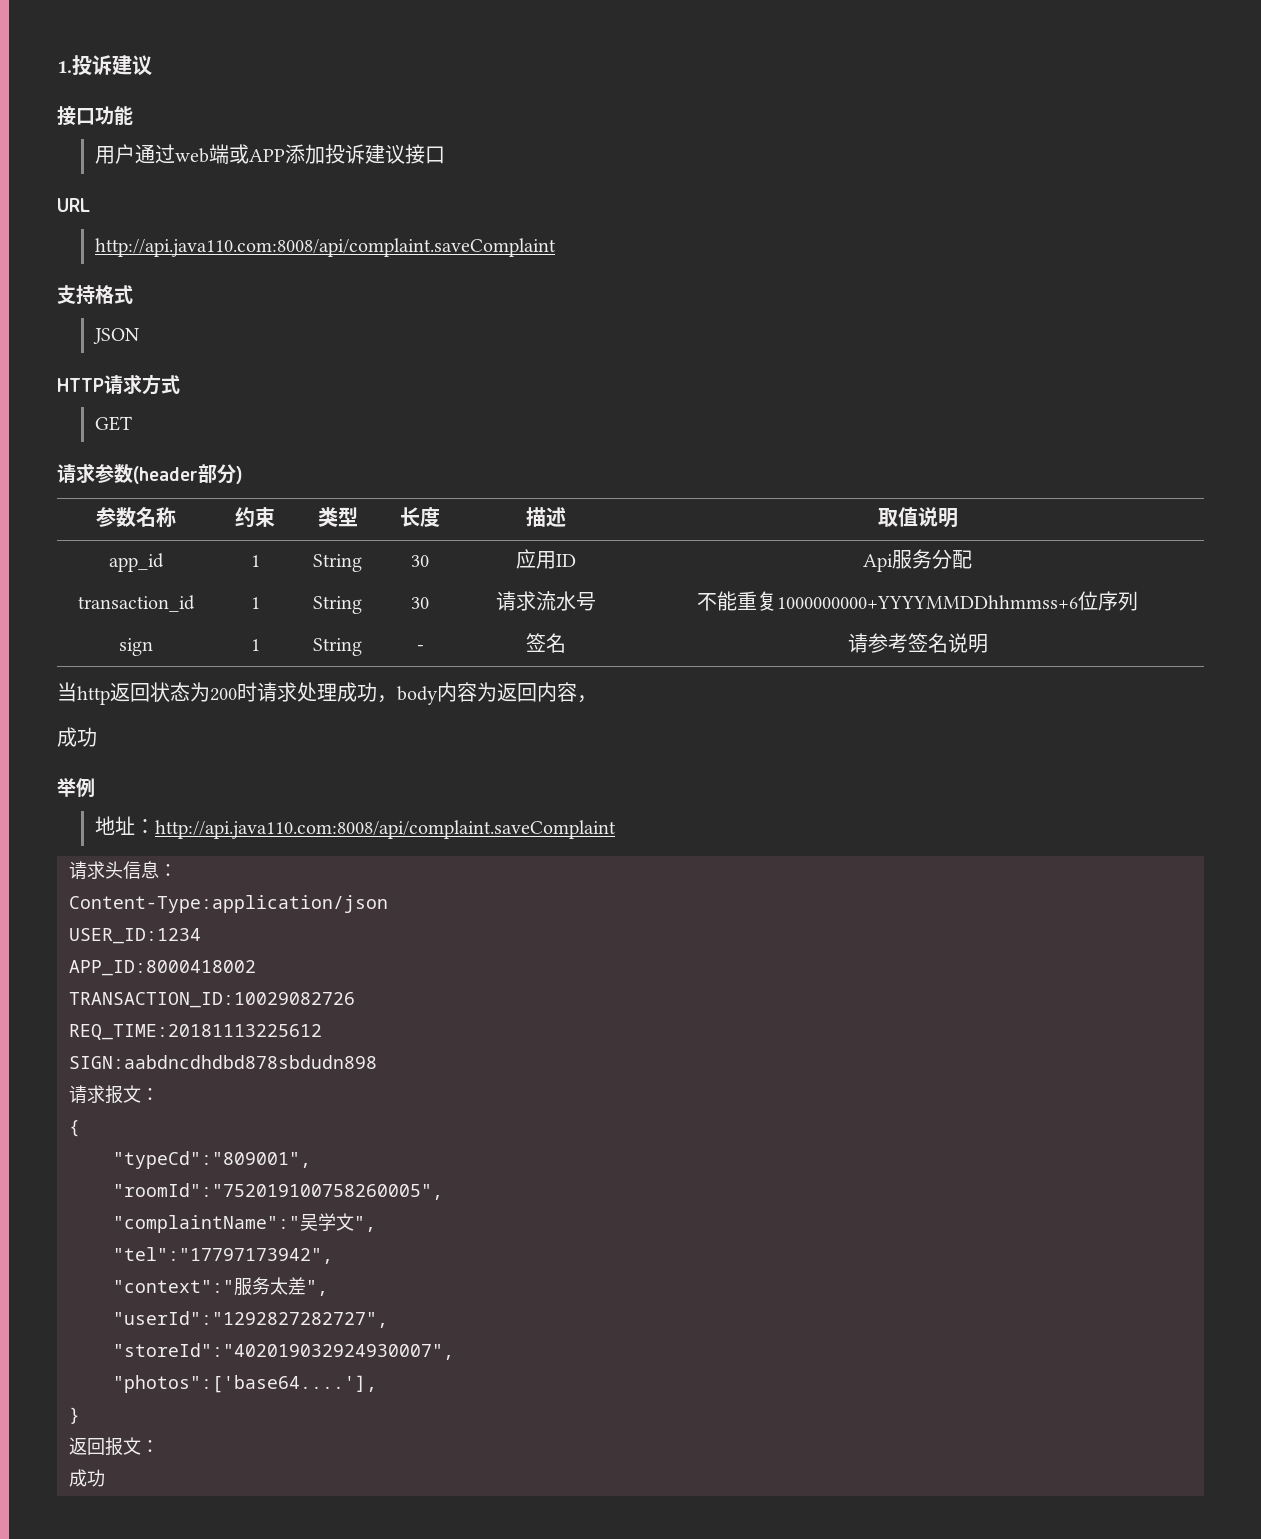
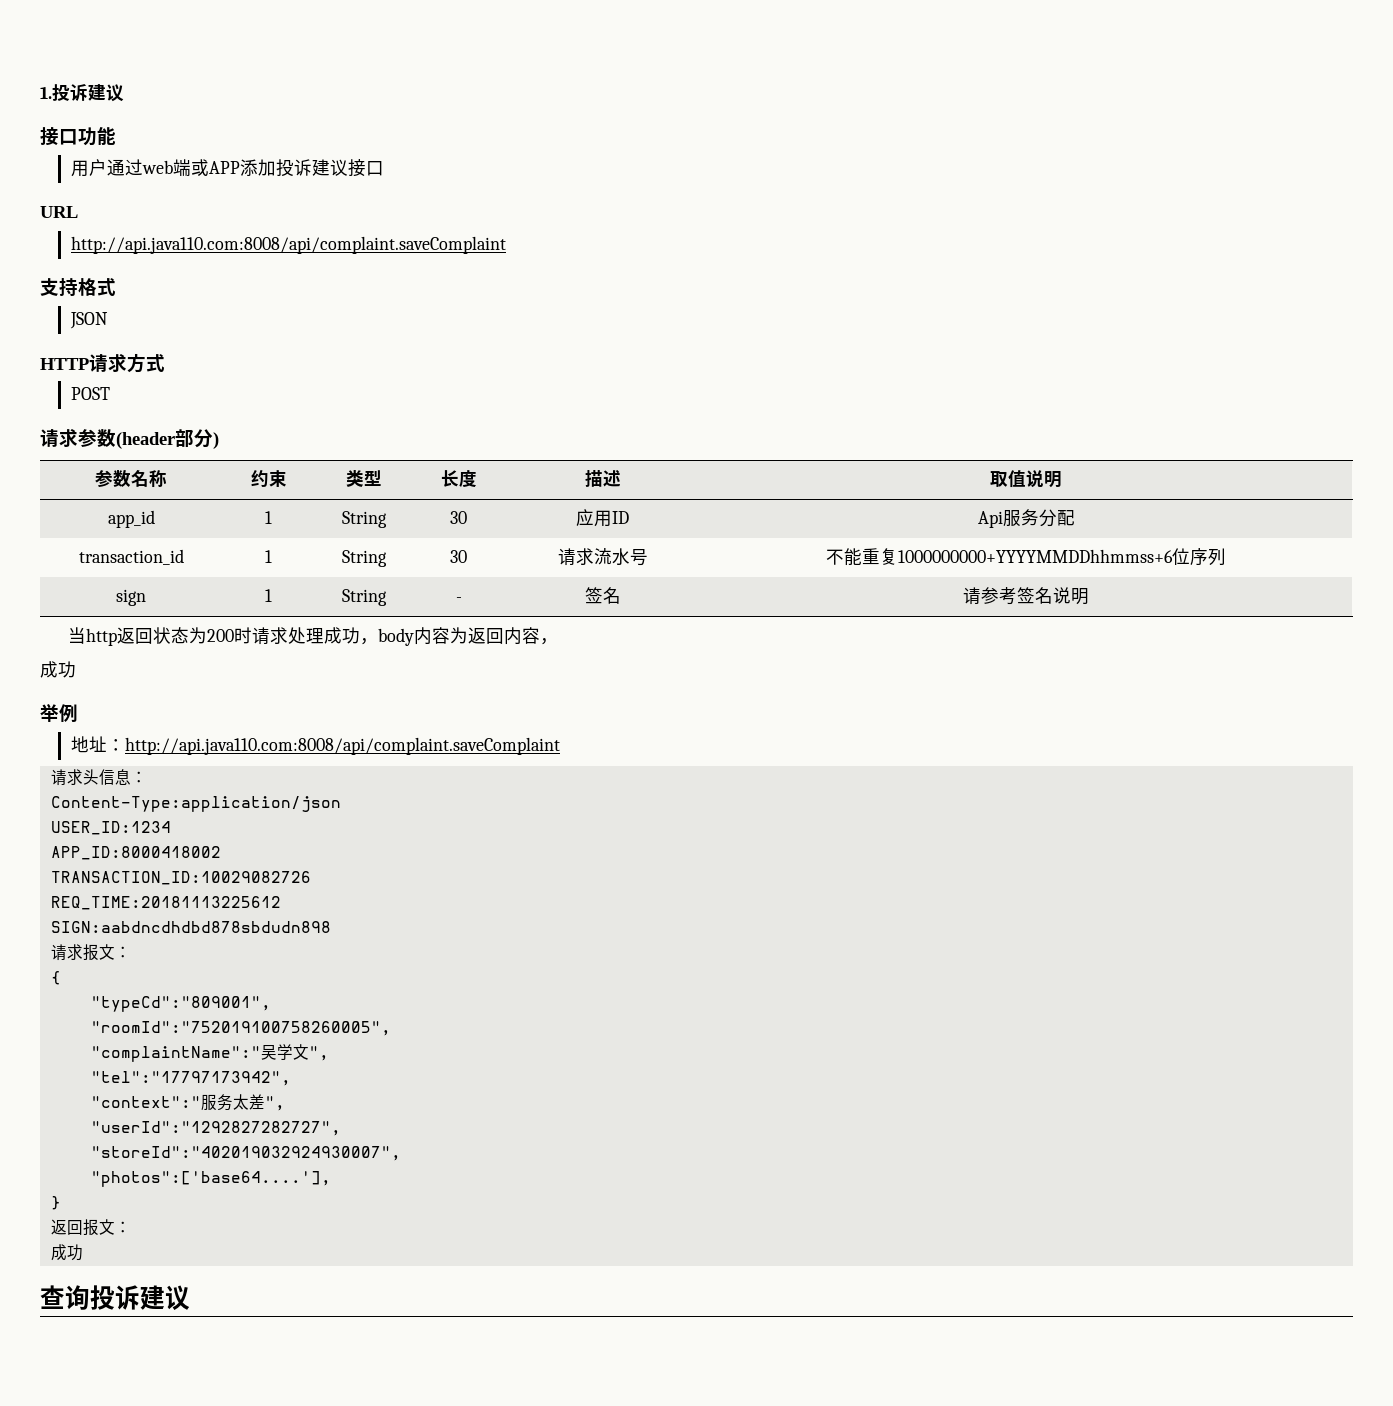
- GET
+ POST
+ 查询投诉建议

